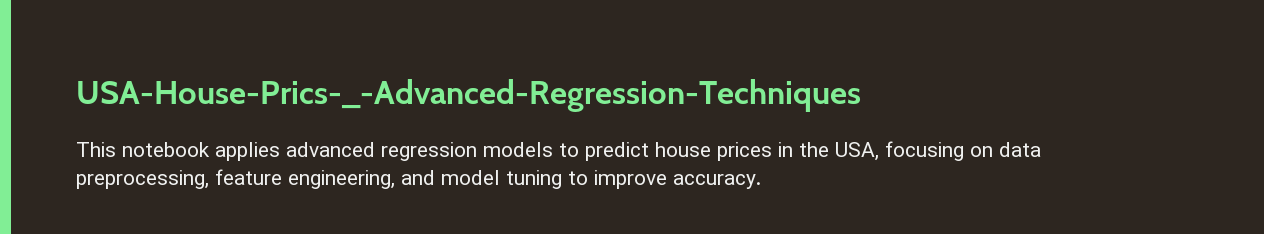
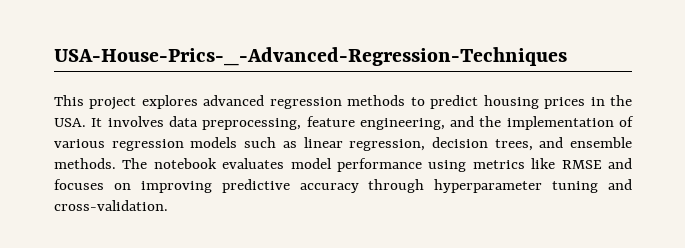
- This notebook applies advanced regression models to predict house prices in the USA, focusing on data preprocessing, feature engineering, and model tuning to improve accuracy.
+ This project explores advanced regression methods to predict housing prices in the USA. It involves data preprocessing, feature engineering, and the implementation of various regression models such as linear regression, decision trees, and ensemble methods. The notebook evaluates model performance using metrics like RMSE and focuses on improving predictive accuracy through hyperparameter tuning and cross-validation.

